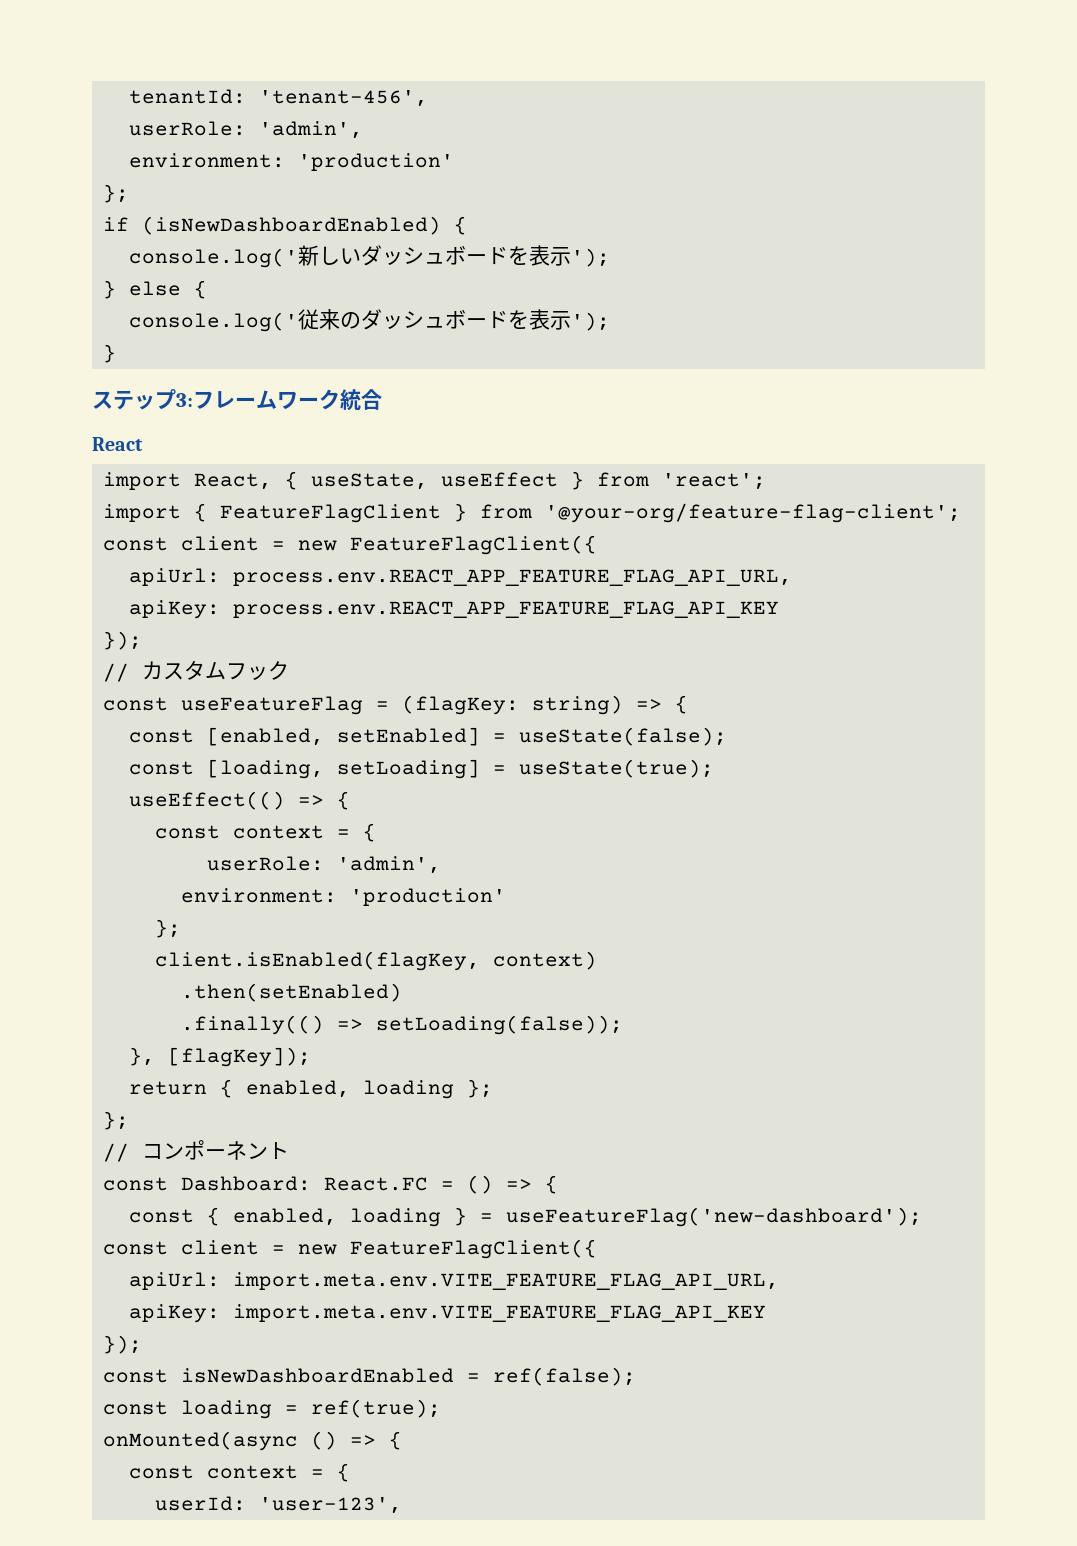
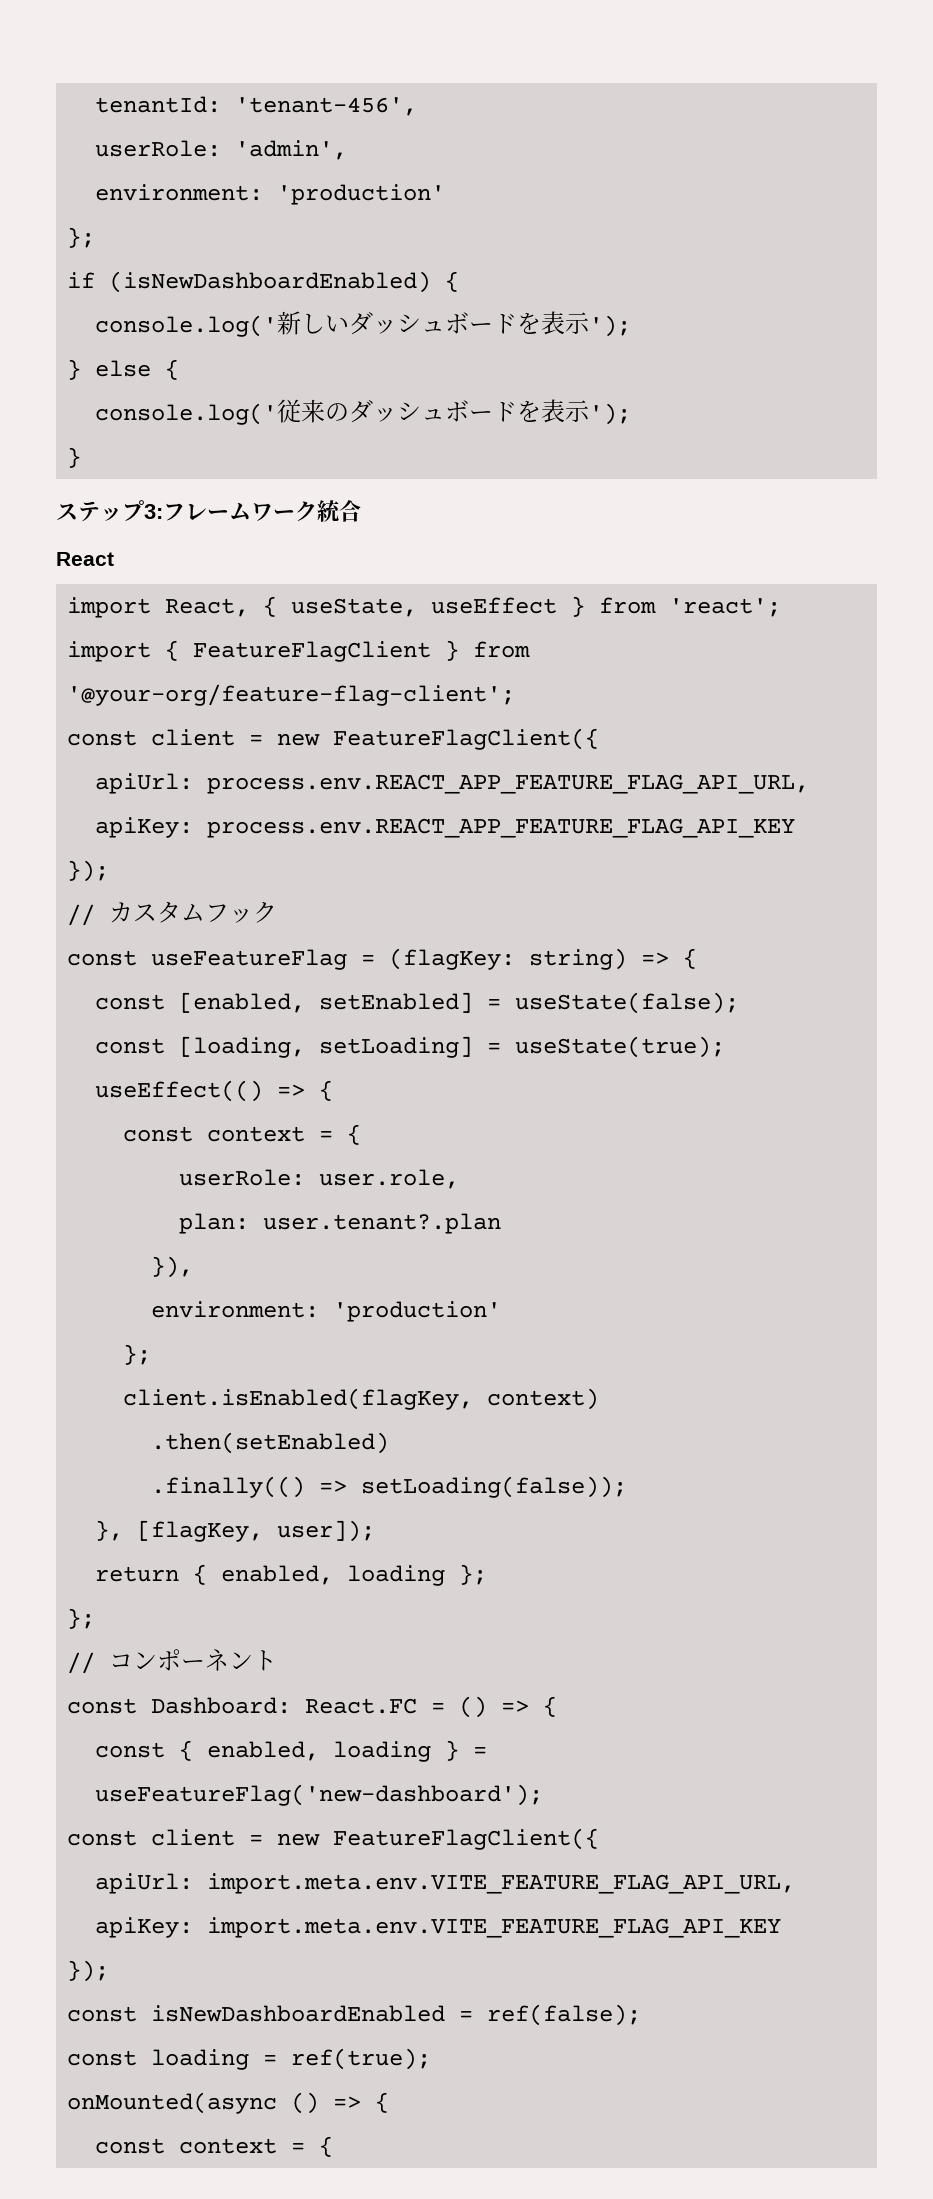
  useEffect(() => {
  const context = {
- userRole: 'admin',
+ userRole: user.role,
+ plan: user.tenant?.plan
+ }),
- }, [flagKey]);
+ }, [flagKey, user]);
- userId: 'user-123',

